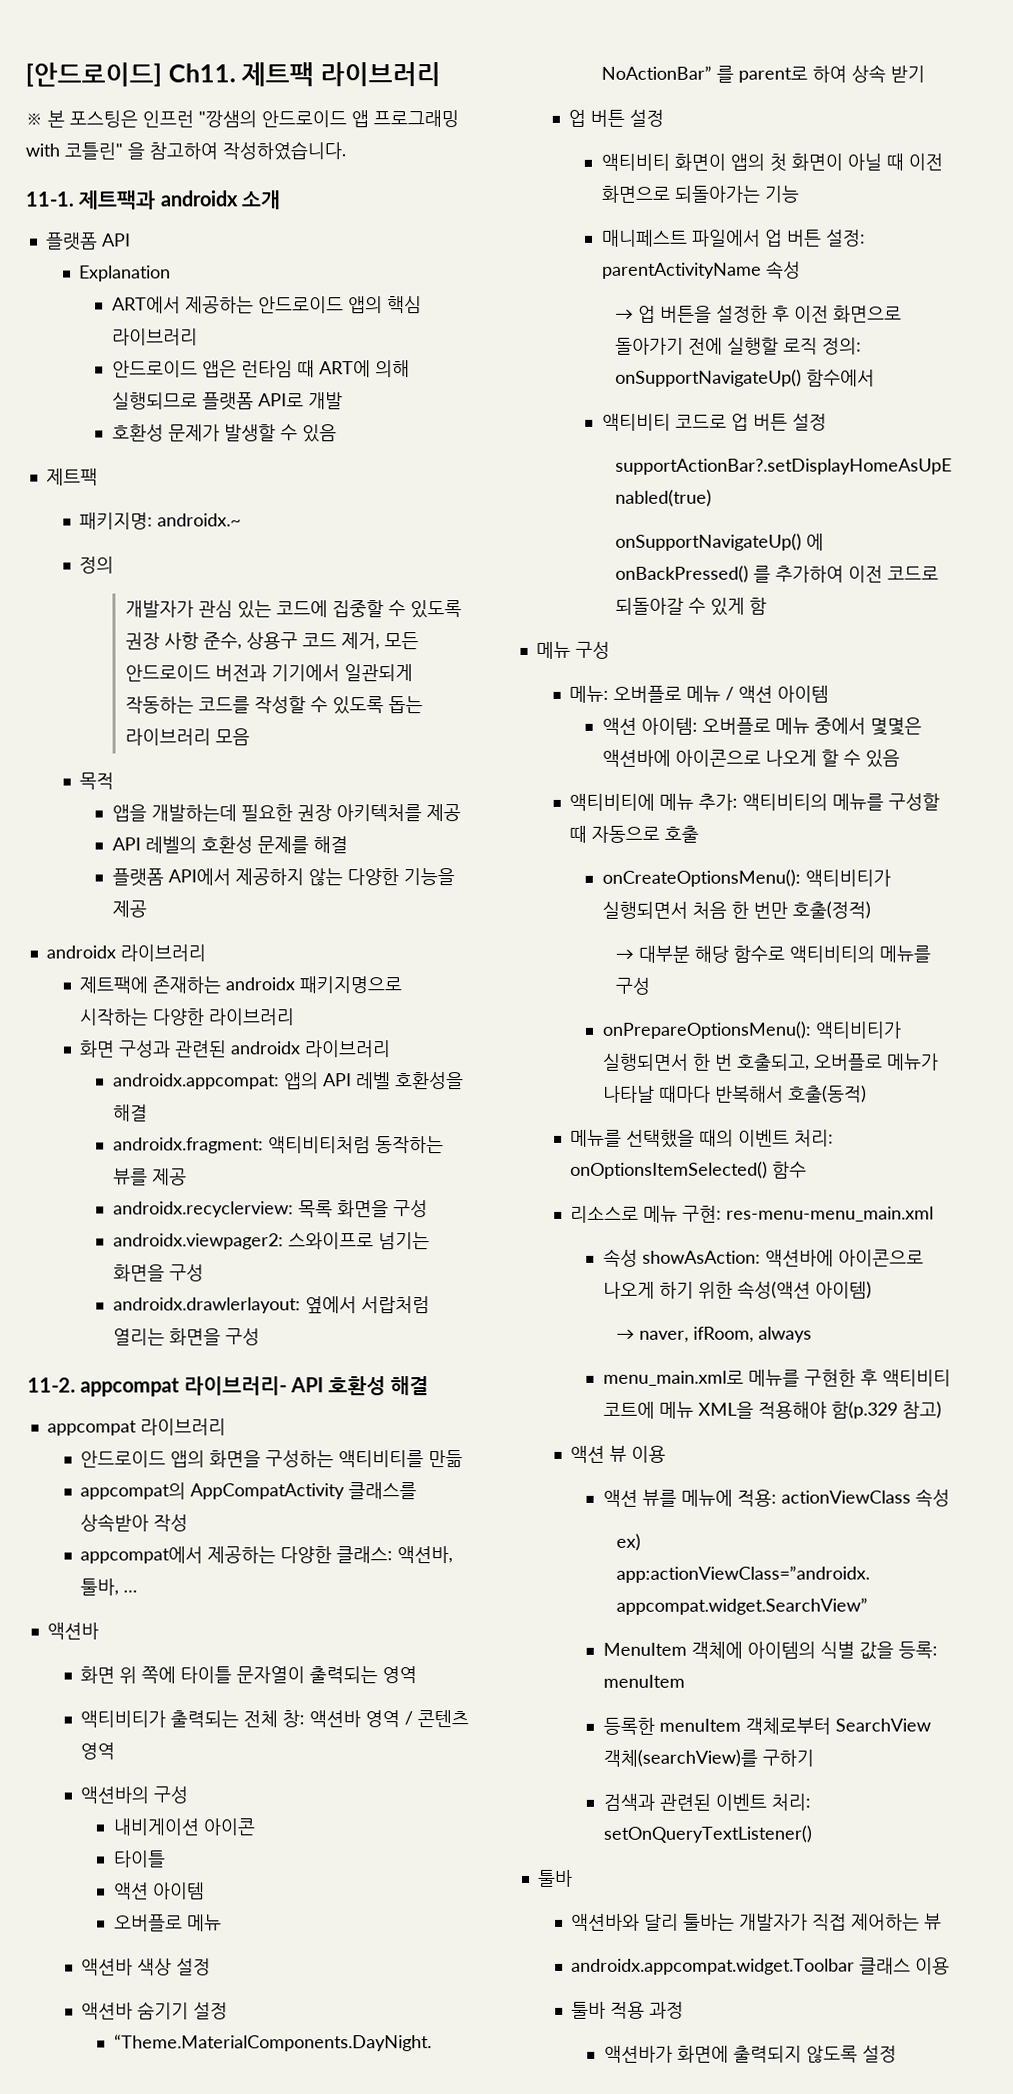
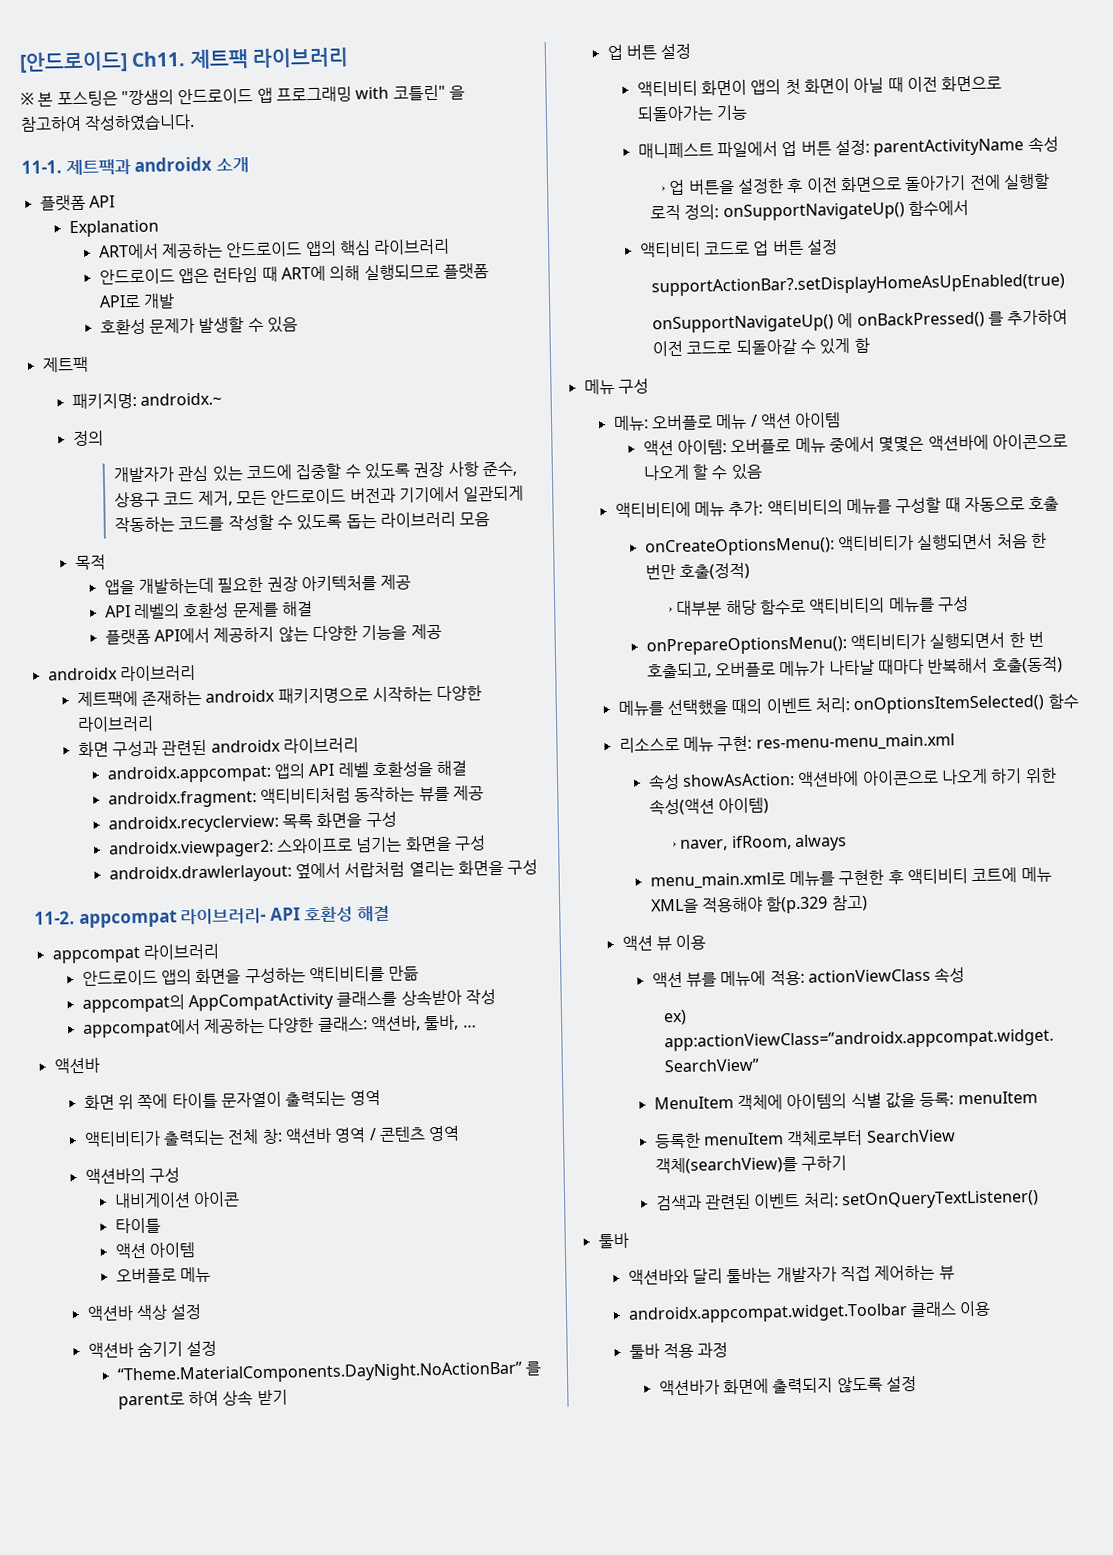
- ※ 본 포스팅은 인프런 "깡샘의 안드로이드 앱 프로그래밍 with 코틀린" 을 참고하여 작성하였습니다.
+ ※ 본 포스팅은 "깡샘의 안드로이드 앱 프로그래밍 with 코틀린" 을 참고하여 작성하였습니다.

